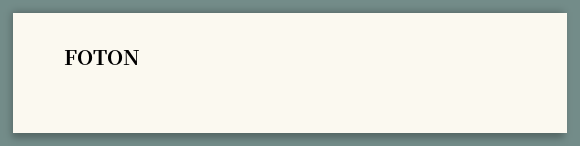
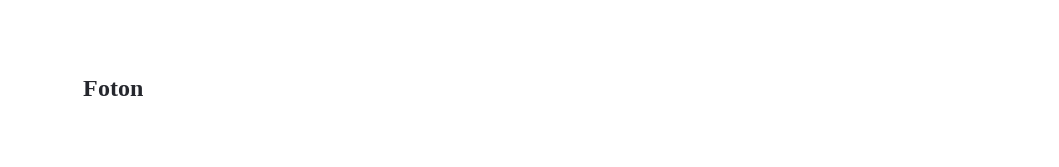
- FOTON
+ Foton

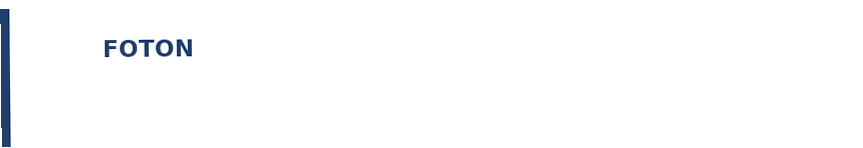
- Foton
+ FOTON

